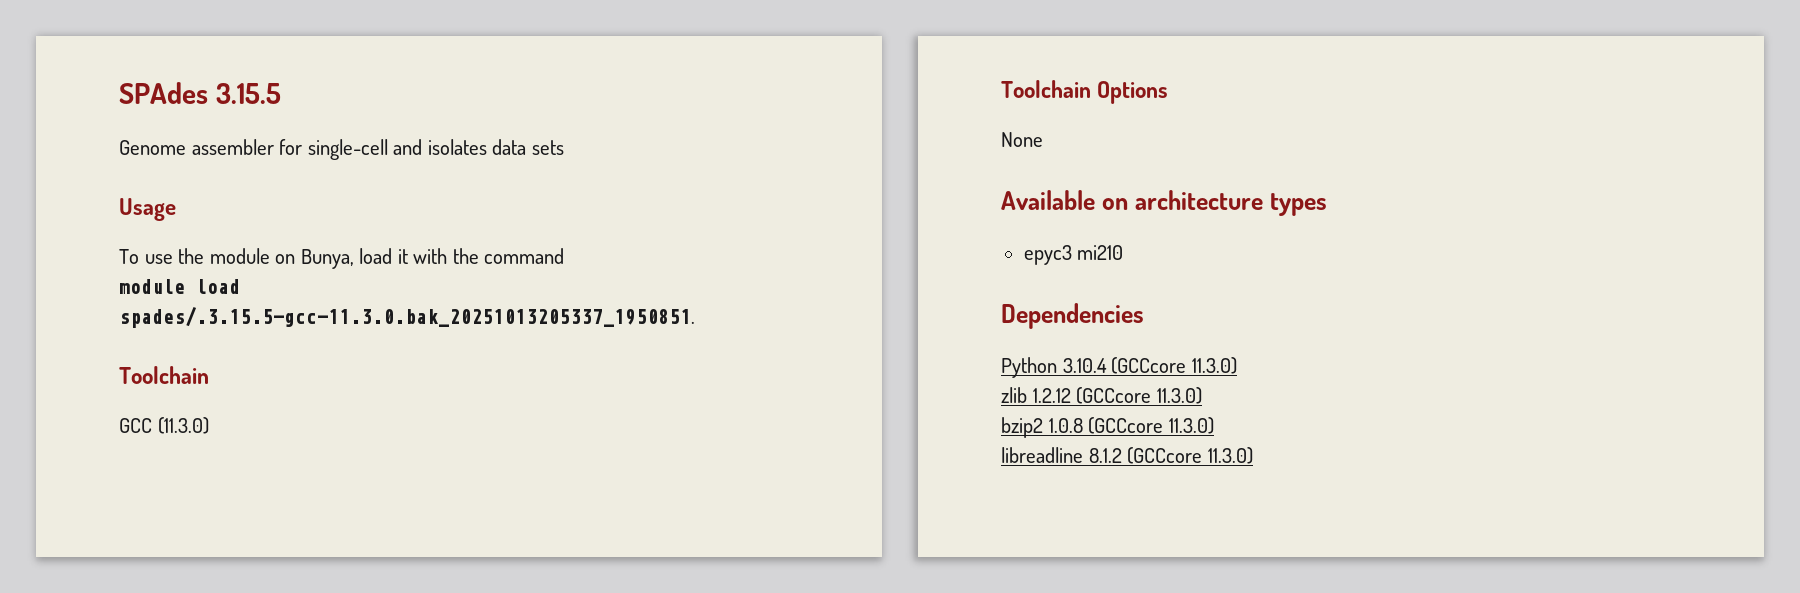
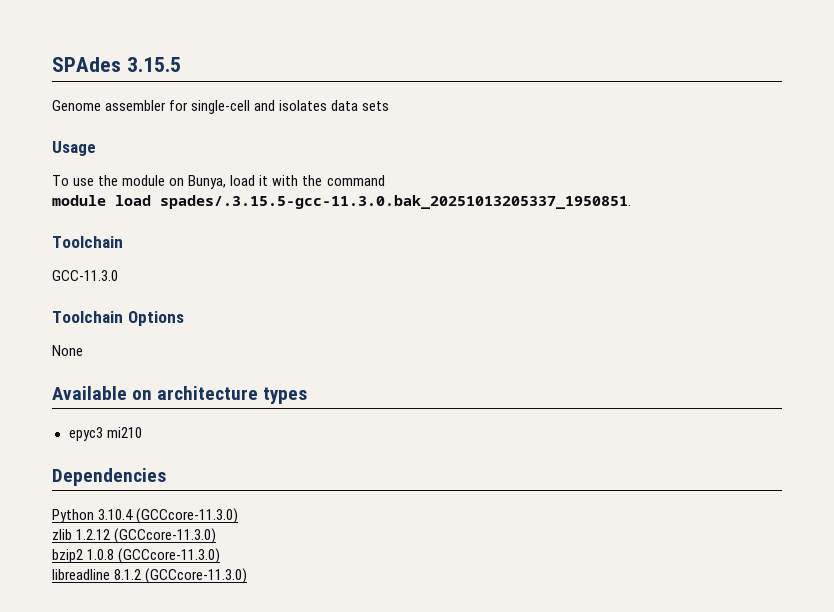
- GCC (11.3.0)
+ GCC-11.3.0
- Python 3.10.4 (GCCcore 11.3.0)
+ Python 3.10.4 (GCCcore-11.3.0)
- zlib 1.2.12 (GCCcore 11.3.0)
+ zlib 1.2.12 (GCCcore-11.3.0)
- bzip2 1.0.8 (GCCcore 11.3.0)
+ bzip2 1.0.8 (GCCcore-11.3.0)
- libreadline 8.1.2 (GCCcore 11.3.0)
+ libreadline 8.1.2 (GCCcore-11.3.0)

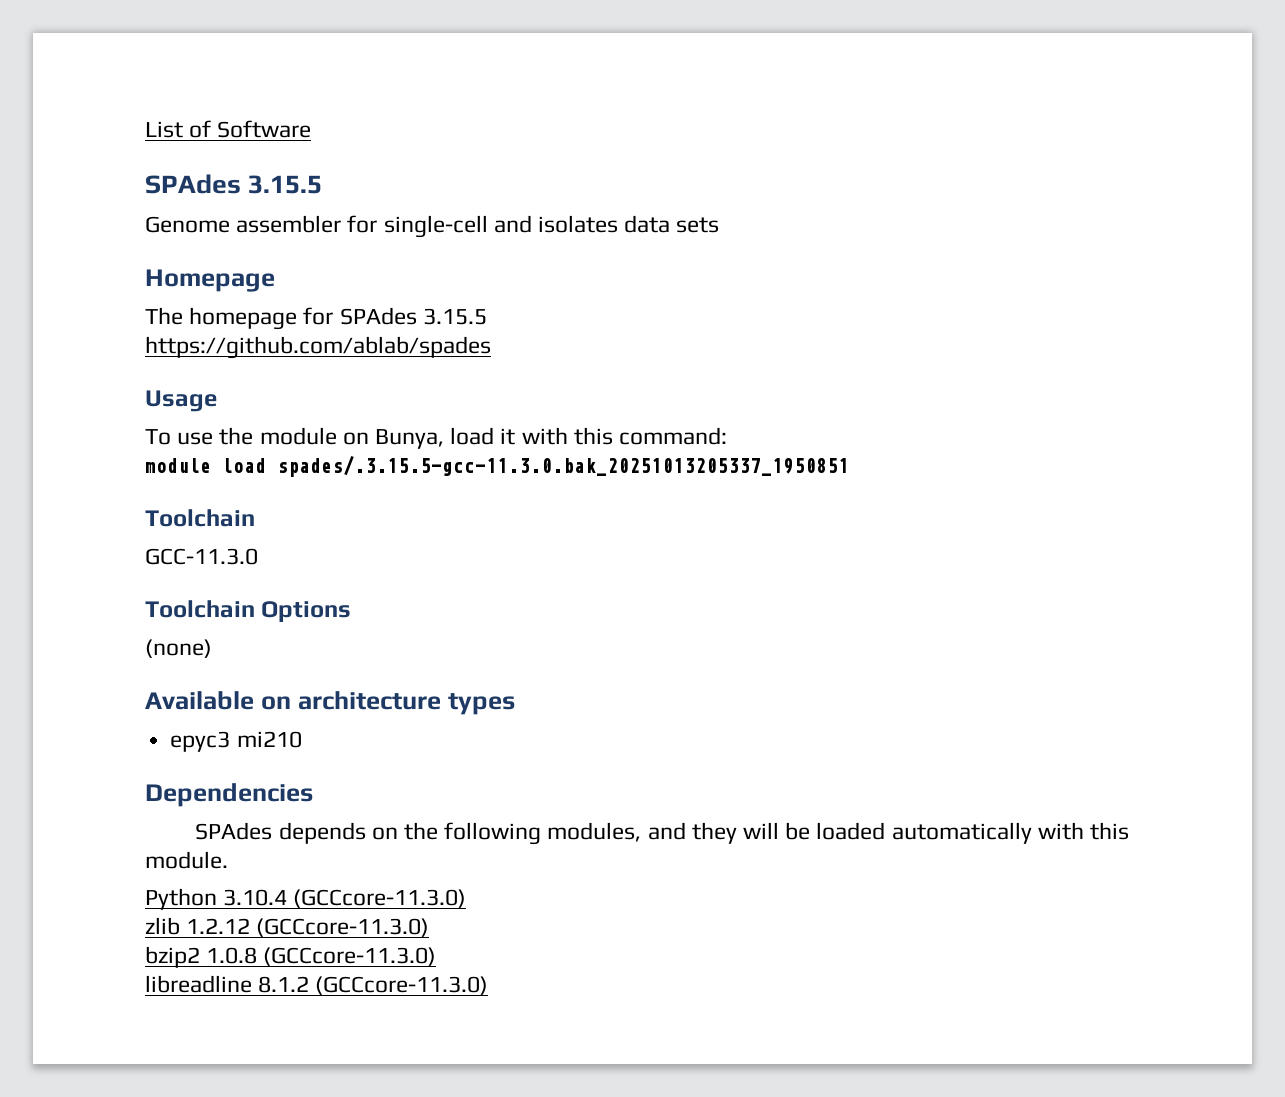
+ List of Software
+ Homepage
+ The homepage for SPAdes 3.15.5
+ https://github.com/ablab/spades
- To use the module on Bunya, load it with the command
+ To use the module on Bunya, load it with this command:
- module load spades/.3.15.5-gcc-11.3.0.bak_20251013205337_1950851.
+ module load spades/.3.15.5-gcc-11.3.0.bak_20251013205337_1950851
- None
+ (none)
+ SPAdes depends on the following modules, and they will be loaded automatically with this module.

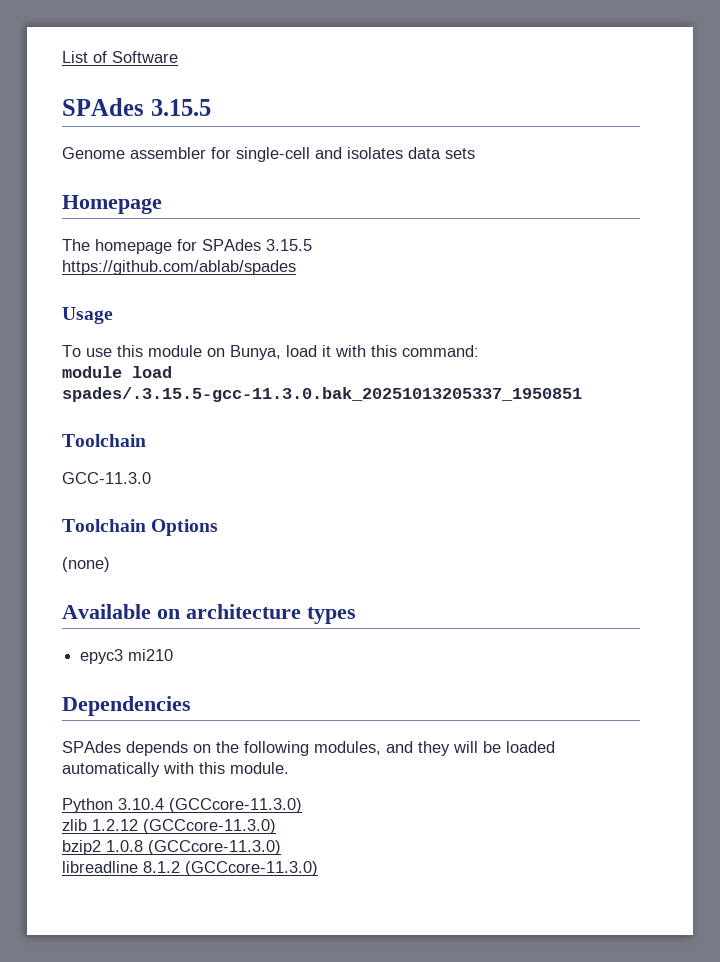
- To use the module on Bunya, load it with this command:
+ To use this module on Bunya, load it with this command:

